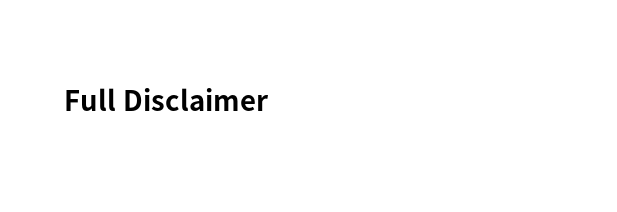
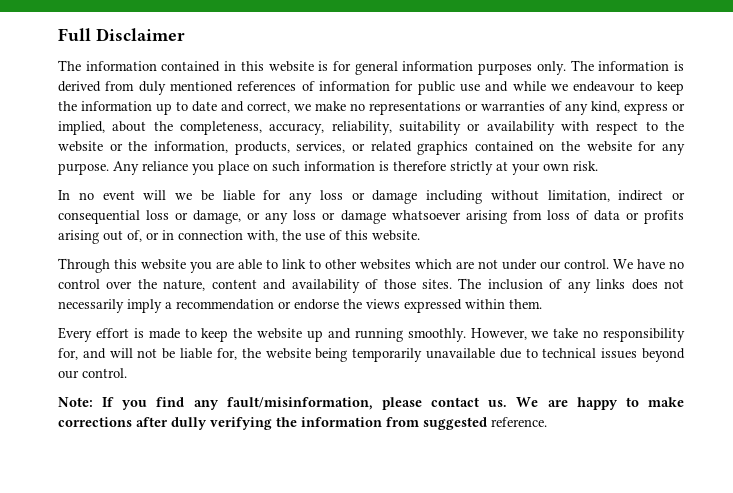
+ The information contained in this website is for general information purposes only. The information is derived from duly mentioned references of information for public use and while we endeavour to keep the information up to date and correct, we make no representations or warranties of any kind, express or implied, about the completeness, accuracy, reliability, suitability or availability with respect to the website or the information, products, services, or related graphics contained on the website for any purpose. Any reliance you place on such information is therefore strictly at your own risk.
+ In no event will we be liable for any loss or damage including without limitation, indirect or consequential loss or damage, or any loss or damage whatsoever arising from loss of data or profits arising out of, or in connection with, the use of this website.
+ Through this website you are able to link to other websites which are not under our control. We have no control over the nature, content and availability of those sites. The inclusion of any links does not necessarily imply a recommendation or endorse the views expressed within them.
+ Every effort is made to keep the website up and running smoothly. However, we take no responsibility for, and will not be liable for, the website being temporarily unavailable due to technical issues beyond our control.
+ Note: If you find any fault/misinformation, please contact us. We are happy to make corrections after dully verifying the information from suggested reference.

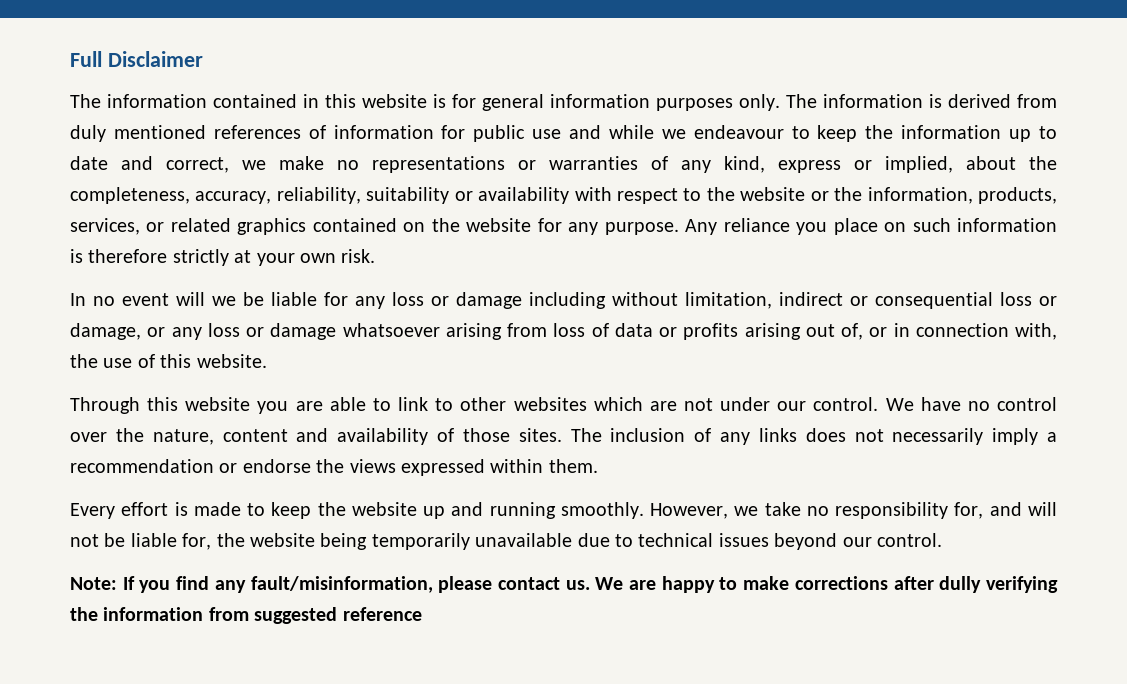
- We are happy to make corrections after dully verifying the information from suggested reference.
+ We are happy to make corrections after dully verifying the information from suggested reference

